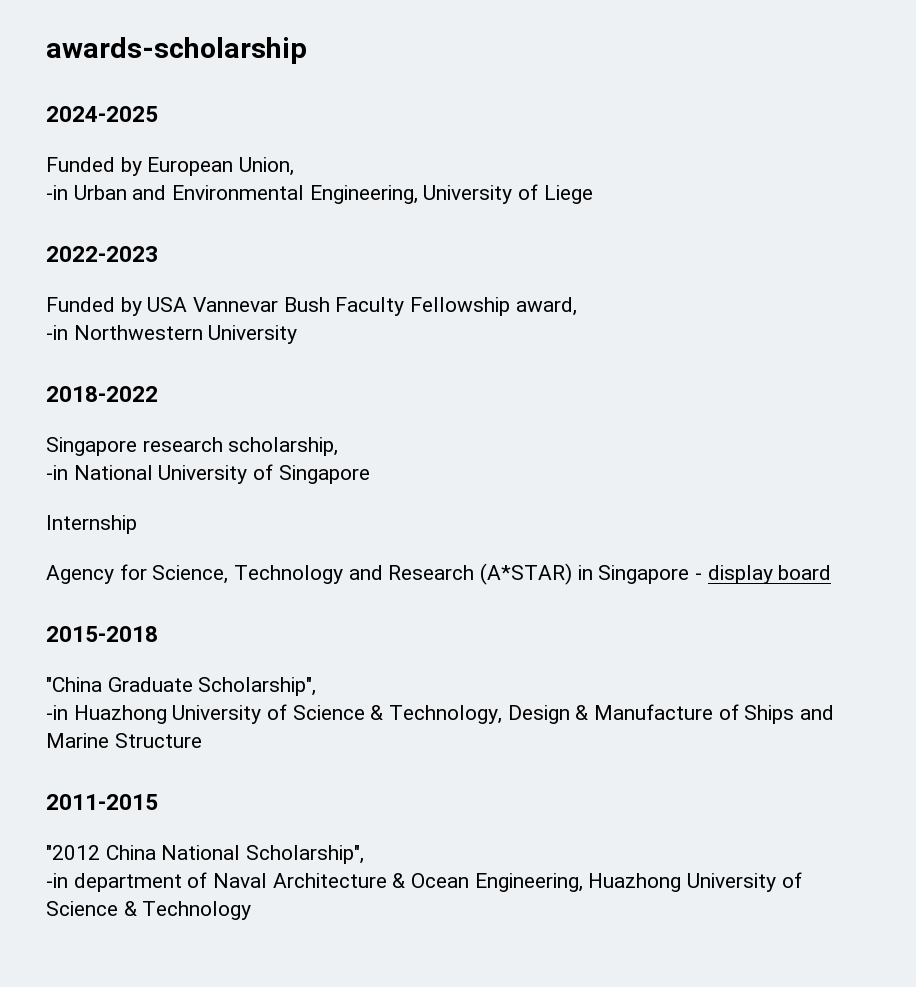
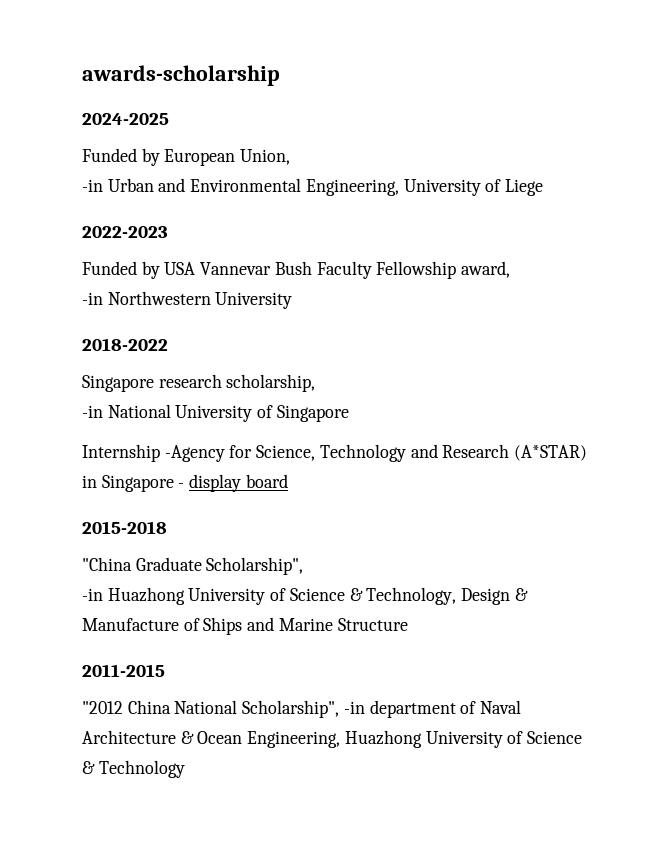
- Internship
- Agency for Science, Technology and Research (A*STAR) in Singapore - display board
+ Internship -Agency for Science, Technology and Research (A*STAR) in Singapore - display board
- "2012 China National Scholarship",
- -in department of Naval Architecture & Ocean Engineering, Huazhong University of Science & Technology
+ "2012 China National Scholarship", -in department of Naval Architecture & Ocean Engineering, Huazhong University of Science & Technology

